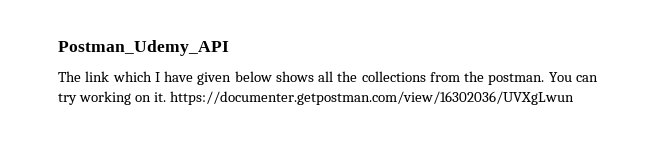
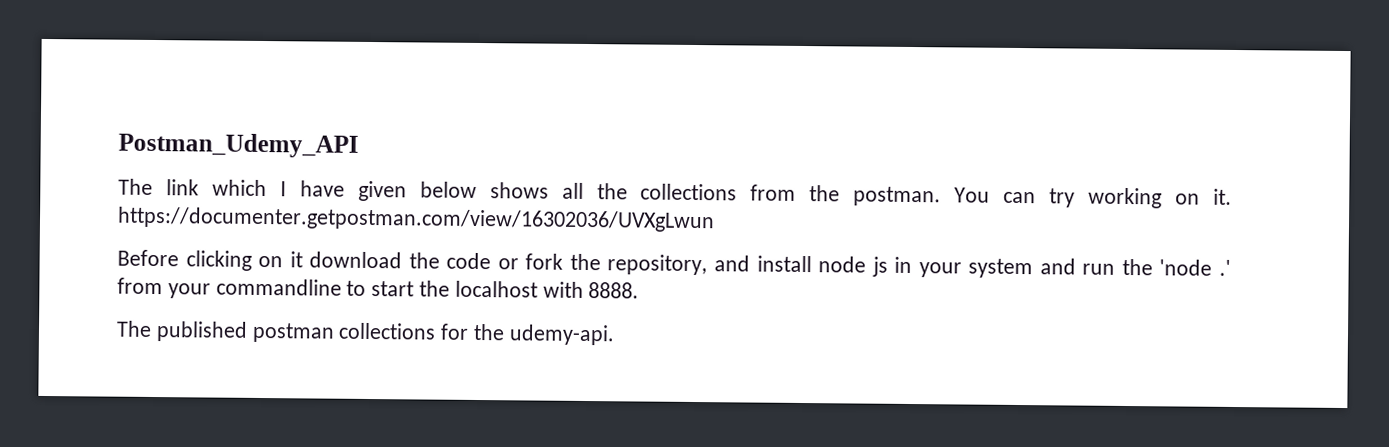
+ Before clicking on it download the code or fork the repository, and install node js in your system and run the 'node .' from your commandline to start the localhost with 8888.
+ The published postman collections for the udemy-api.

